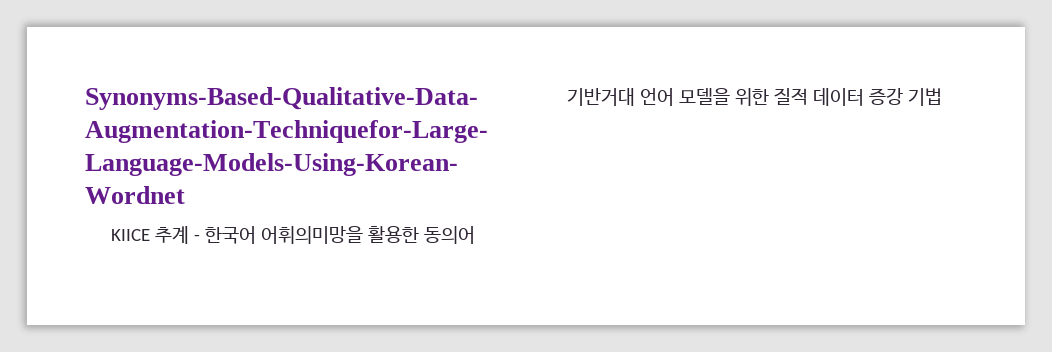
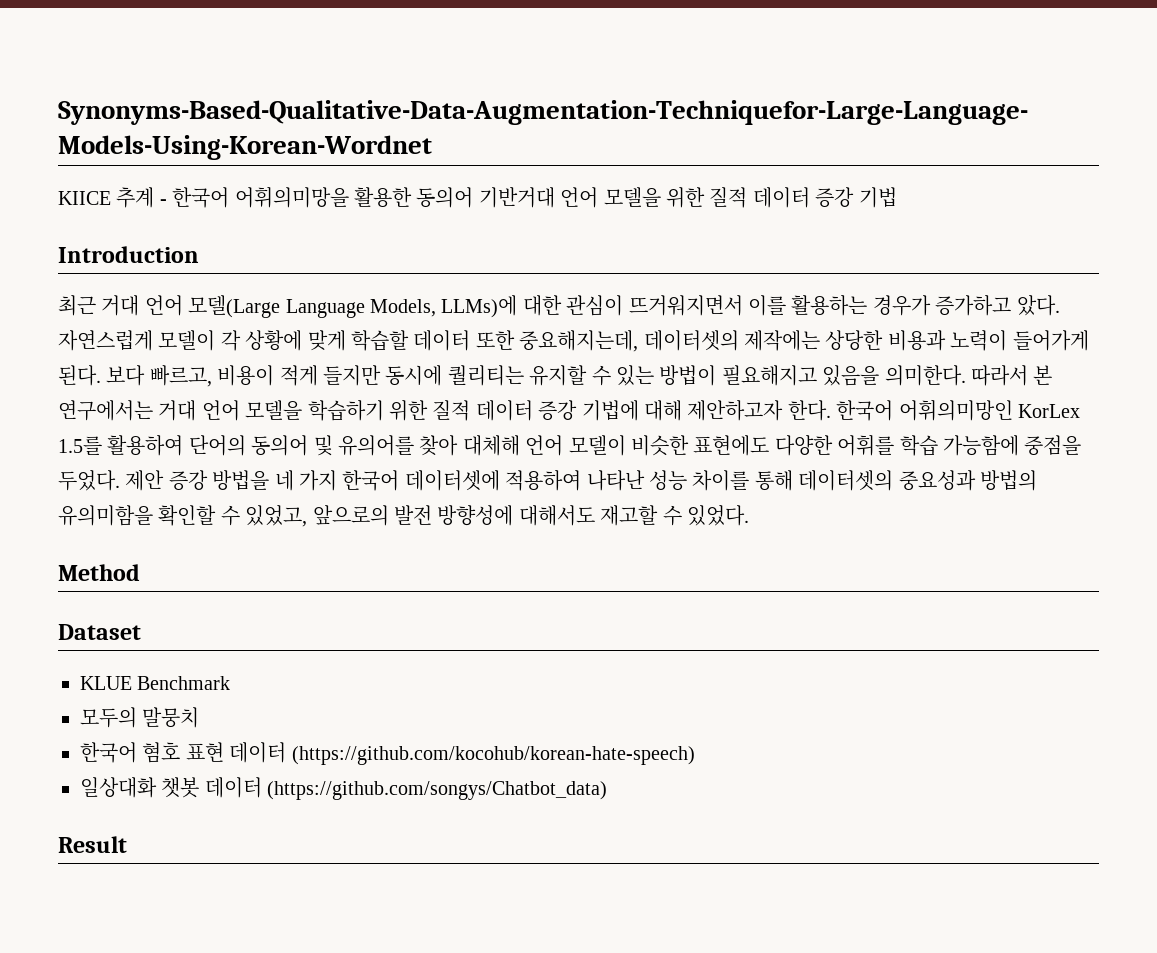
+ Introduction
+ 최근 거대 언어 모델(Large Language Models, LLMs)에 대한 관심이 뜨거워지면서 이를 활용하는 경우가 증가하고 았다. 자연스럽게 모델이 각 상황에 맞게 학습할 데이터 또한 중요해지는데, 데이터셋의 제작에는 상당한 비용과 노력이 들어가게 된다. 보다 빠르고, 비용이 적게 들지만 동시에 퀄리티는 유지할 수 있는 방법이 필요해지고 있음을 의미한다. 따라서 본 연구에서는 거대 언어 모델을 학습하기 위한 질적 데이터 증강 기법에 대해 제안하고자 한다. 한국어 어휘의미망인 KorLex 1.5를 활용하여 단어의 동의어 및 유의어를 찾아 대체해 언어 모델이 비슷한 표현에도 다양한 어휘를 학습 가능함에 중점을 두었다. 제안 증강 방법을 네 가지 한국어 데이터셋에 적용하여 나타난 성능 차이를 통해 데이터셋의 중요성과 방법의 유의미함을 확인할 수 있었고, 앞으로의 발전 방향성에 대해서도 재고할 수 있었다.
+ Method
+ Dataset
+ KLUE Benchmark
+ 모두의 말뭉치
+ 한국어 혐호 표현 데이터 (https://github.com/kocohub/korean-hate-speech)
+ 일상대화 챗봇 데이터 (https://github.com/songys/Chatbot_data)
+ Result

